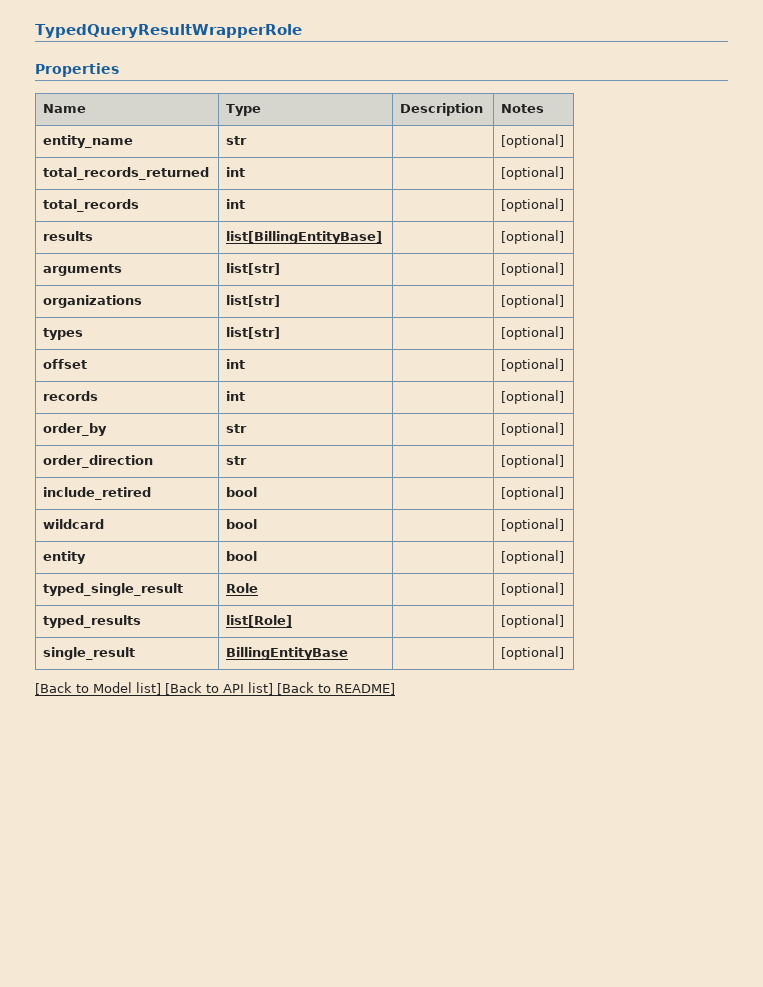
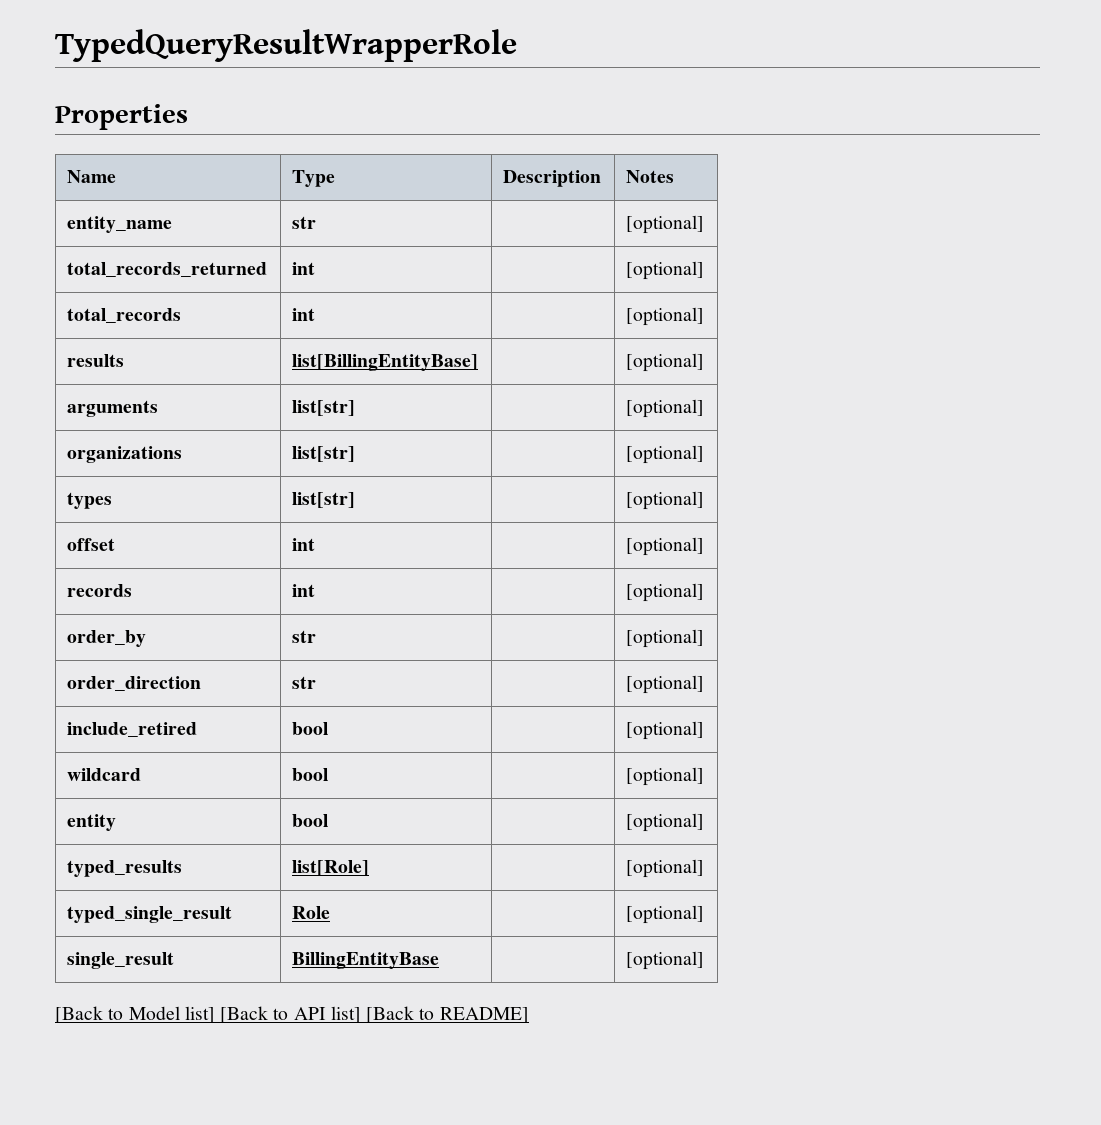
+ typed_results | list[Role] | | [optional]
  typed_single_result | Role | | [optional]
- typed_results | list[Role] | | [optional]

